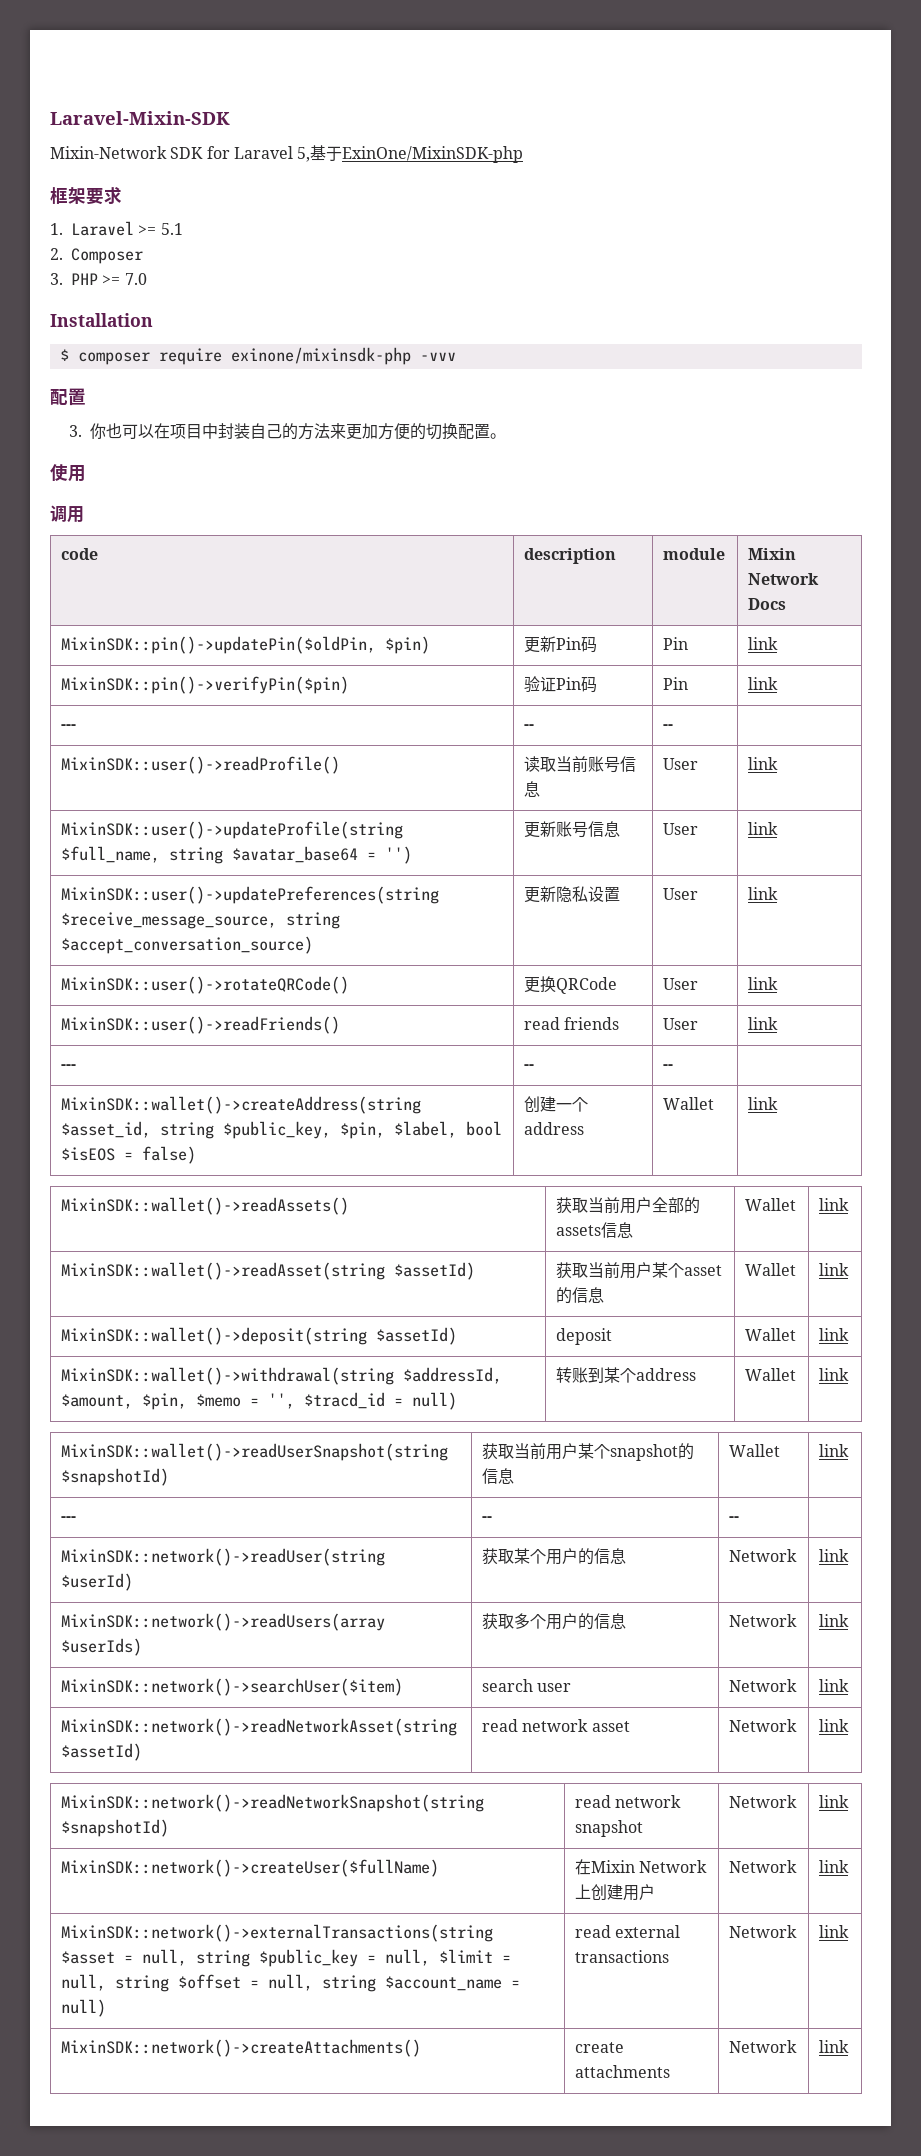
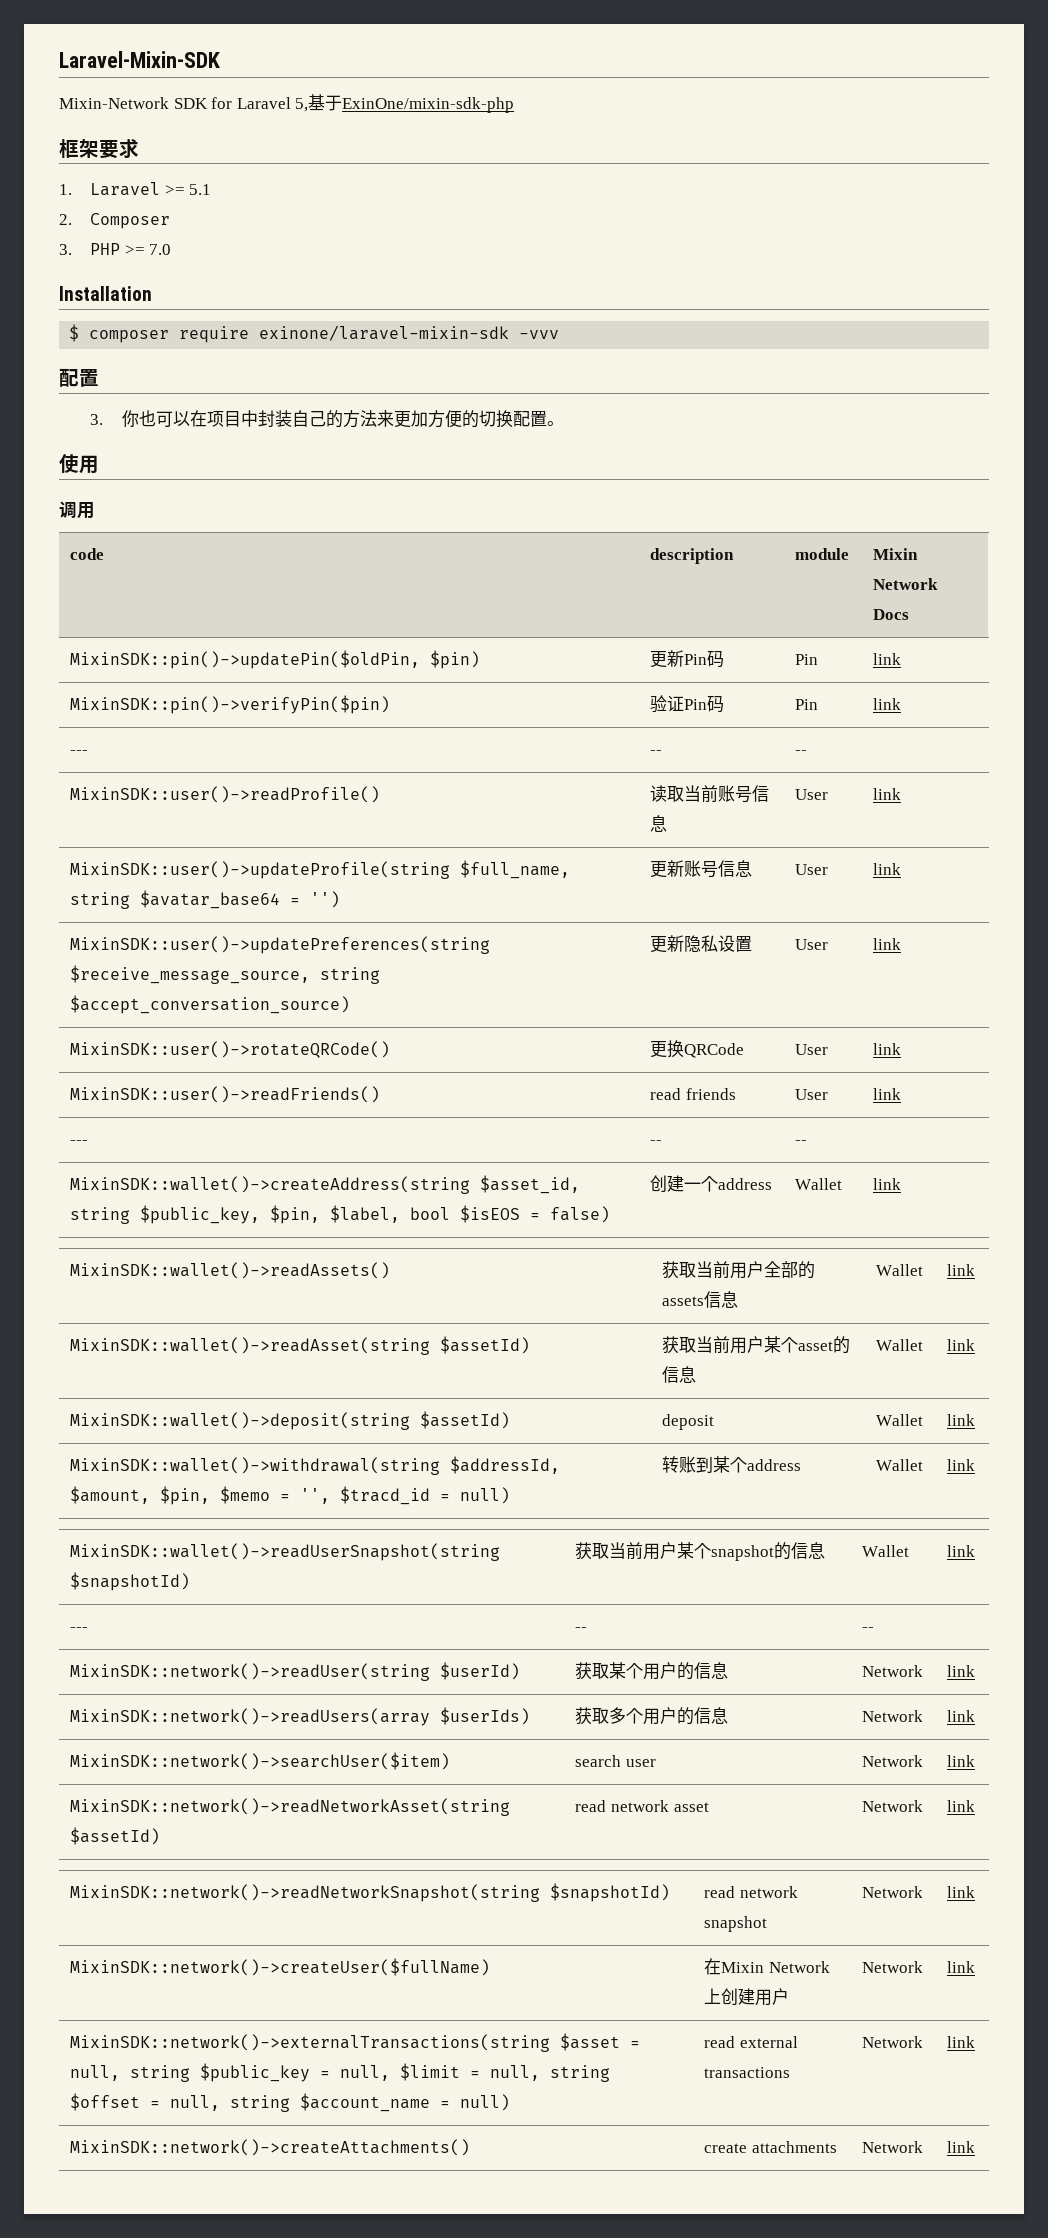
- Mixin-Network SDK for Laravel 5,基于ExinOne/MixinSDK-php
+ Mixin-Network SDK for Laravel 5,基于ExinOne/mixin-sdk-php
- $ composer require exinone/mixinsdk-php -vvv
+ $ composer require exinone/laravel-mixin-sdk -vvv

